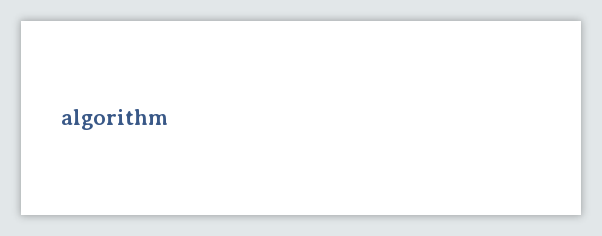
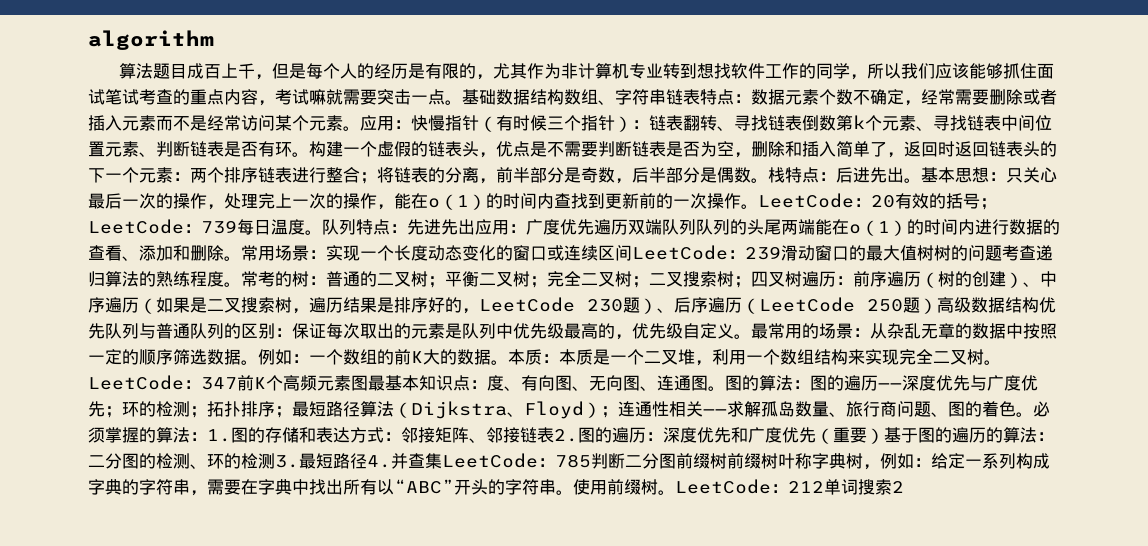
+ 算法题目成百上千，但是每个人的经历是有限的，尤其作为非计算机专业转到想找软件工作的同学，所以我们应该能够抓住面试笔试考查的重点内容，考试嘛就需要突击一点。基础数据结构数组、字符串链表特点：数据元素个数不确定，经常需要删除或者插入元素而不是经常访问某个元素。应用：快慢指针（有时候三个指针）：链表翻转、寻找链表倒数第k个元素、寻找链表中间位置元素、判断链表是否有环。构建一个虚假的链表头，优点是不需要判断链表是否为空，删除和插入简单了，返回时返回链表头的下一个元素：两个排序链表进行整合；将链表的分离，前半部分是奇数，后半部分是偶数。栈特点：后进先出。基本思想：只关心最后一次的操作，处理完上一次的操作，能在o（1）的时间内查找到更新前的一次操作。LeetCode：20有效的括号；LeetCode：739每日温度。队列特点：先进先出应用：广度优先遍历双端队列队列的头尾两端能在o（1）的时间内进行数据的查看、添加和删除。常用场景：实现一个长度动态变化的窗口或连续区间LeetCode：239滑动窗口的最大值树树的问题考查递归算法的熟练程度。常考的树：普通的二叉树；平衡二叉树；完全二叉树；二叉搜索树；四叉树遍历：前序遍历（树的创建）、中序遍历（如果是二叉搜索树，遍历结果是排序好的，LeetCode 230题）、后序遍历（LeetCode 250题）高级数据结构优先队列与普通队列的区别：保证每次取出的元素是队列中优先级最高的，优先级自定义。最常用的场景：从杂乱无章的数据中按照一定的顺序筛选数据。例如：一个数组的前K大的数据。本质：本质是一个二叉堆，利用一个数组结构来实现完全二叉树。LeetCode：347前K个高频元素图最基本知识点：度、有向图、无向图、连通图。图的算法：图的遍历——深度优先与广度优先；环的检测；拓扑排序；最短路径算法（Dijkstra、Floyd）；连通性相关——求解孤岛数量、旅行商问题、图的着色。必须掌握的算法：1.图的存储和表达方式：邻接矩阵、邻接链表2.图的遍历：深度优先和广度优先（重要）基于图的遍历的算法：二分图的检测、环的检测3.最短路径4.并查集LeetCode：785判断二分图前缀树前缀树叶称字典树，例如：给定一系列构成字典的字符串，需要在字典中找出所有以“ABC”开头的字符串。使用前缀树。LeetCode：212单词搜索2

